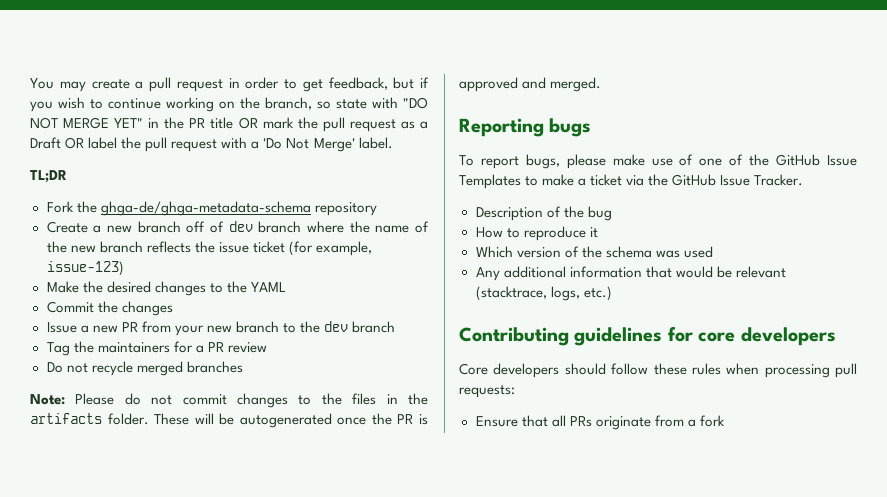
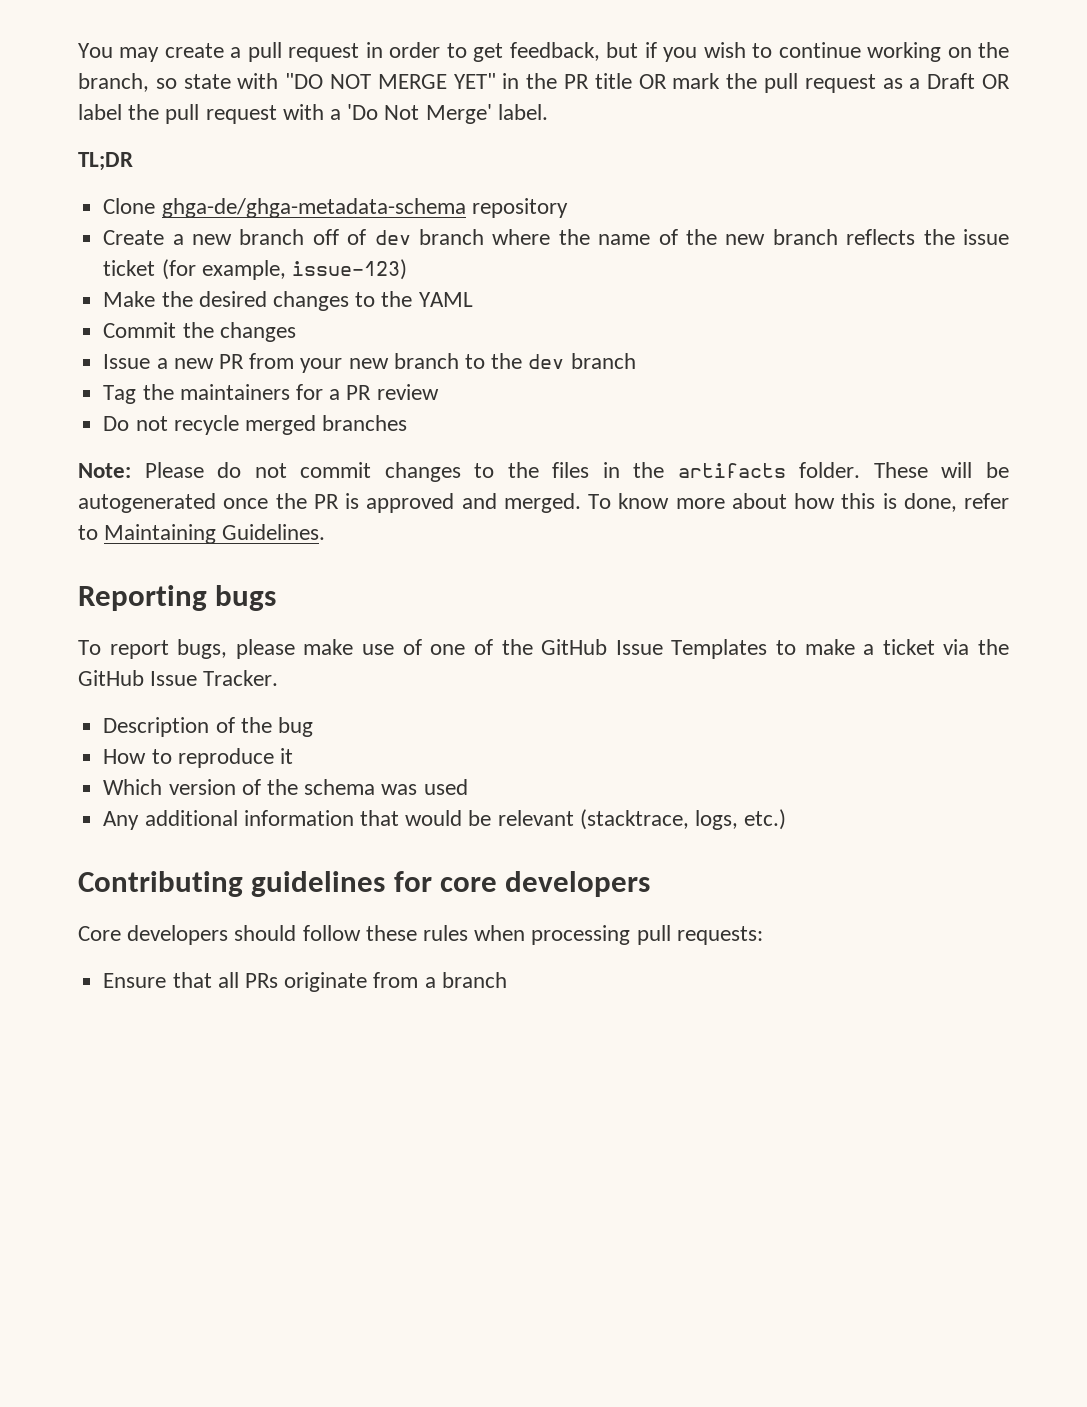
- Fork the ghga-de/ghga-metadata-schema repository
+ Clone ghga-de/ghga-metadata-schema repository
+ To know more about how this is done, refer to Maintaining Guidelines.
- Ensure that all PRs originate from a fork
+ Ensure that all PRs originate from a branch

